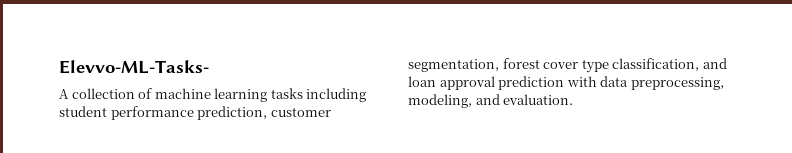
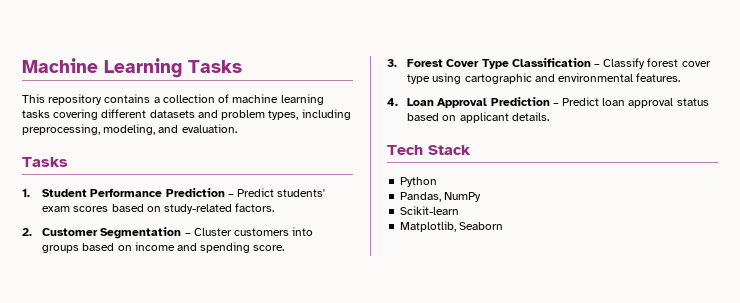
- Elevvo-ML-Tasks-
- A collection of machine learning tasks including student performance prediction, customer segmentation, forest cover type classification, and loan approval prediction with data preprocessing, modeling, and evaluation.
+ Machine Learning Tasks
+ This repository contains a collection of machine learning tasks covering different datasets and problem types, including preprocessing, modeling, and evaluation.
+ Tasks
+ 1. Student Performance Prediction – Predict students' exam scores based on study-related factors.
+ 2. Customer Segmentation – Cluster customers into groups based on income and spending score.
+ 3. Forest Cover Type Classification – Classify forest cover type using cartographic and environmental features.
+ 4. Loan Approval Prediction – Predict loan approval status based on applicant details.
+ Tech Stack
+ Python
+ Pandas, NumPy
+ Scikit-learn
+ Matplotlib, Seaborn

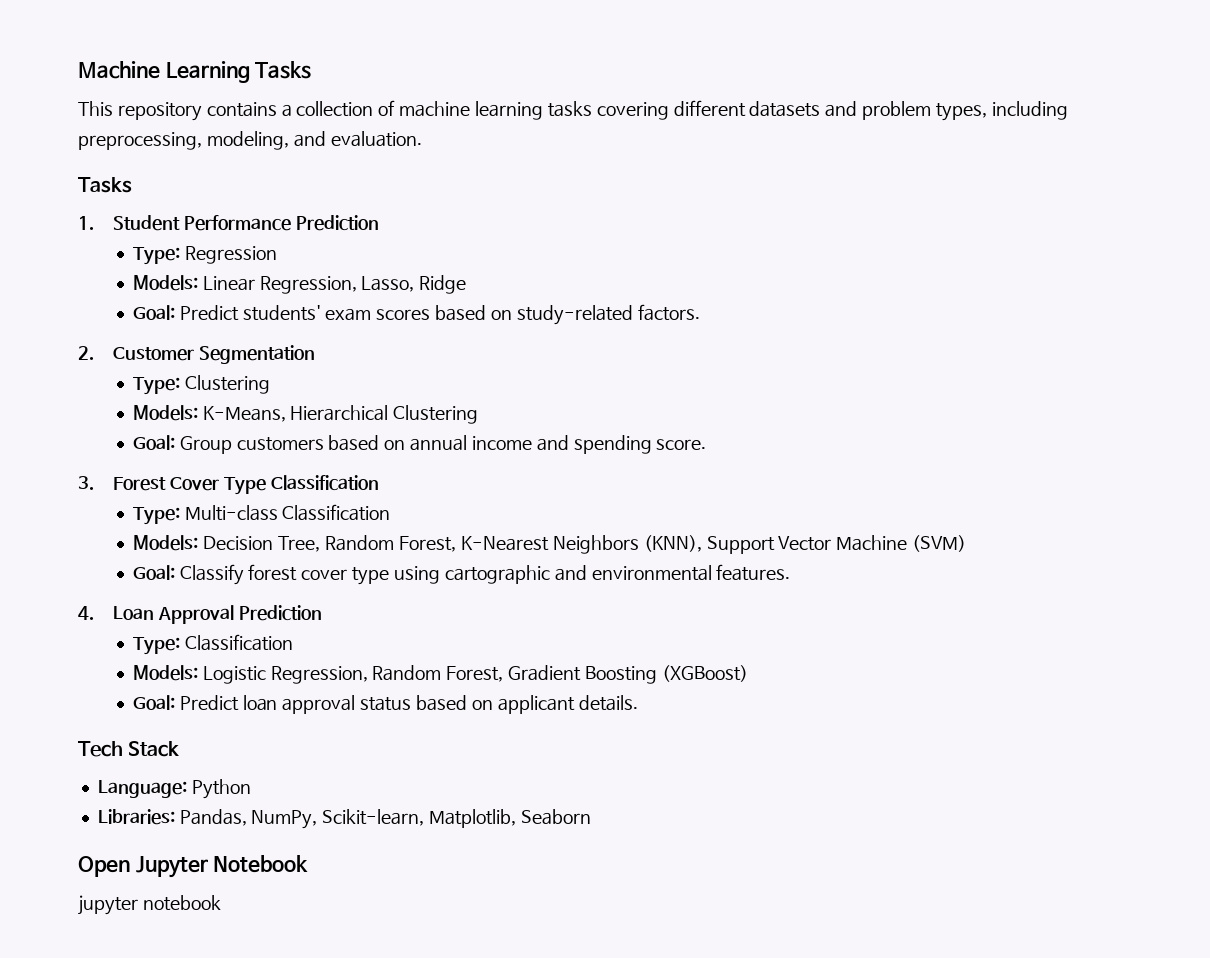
- 1. Student Performance Prediction – Predict students' exam scores based on study-related factors.
+ 1. Student Performance Prediction
+ Type: Regression
+ Models: Linear Regression, Lasso, Ridge
+ Goal: Predict students' exam scores based on study-related factors.
- 2. Customer Segmentation – Cluster customers into groups based on income and spending score.
+ 2. Customer Segmentation
+ Type: Clustering
+ Models: K-Means, Hierarchical Clustering
+ Goal: Group customers based on annual income and spending score.
- 3. Forest Cover Type Classification – Classify forest cover type using cartographic and environmental features.
+ 3. Forest Cover Type Classification
+ Type: Multi-class Classification
+ Models: Decision Tree, Random Forest, K-Nearest Neighbors (KNN), Support Vector Machine (SVM)
+ Goal: Classify forest cover type using cartographic and environmental features.
- 4. Loan Approval Prediction – Predict loan approval status based on applicant details.
+ 4. Loan Approval Prediction
+ Type: Classification
+ Models: Logistic Regression, Random Forest, Gradient Boosting (XGBoost)
+ Goal: Predict loan approval status based on applicant details.
- Python
+ Language: Python
- Pandas, NumPy
- Scikit-learn
- Matplotlib, Seaborn
+ Libraries: Pandas, NumPy, Scikit-learn, Matplotlib, Seaborn
+ Open Jupyter Notebook
+ jupyter notebook

